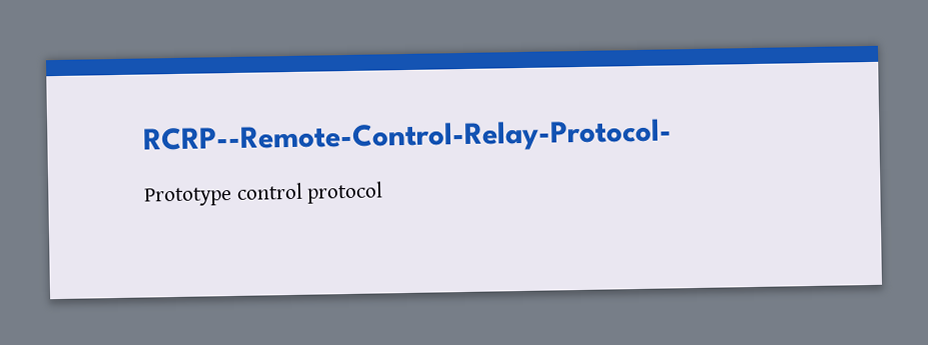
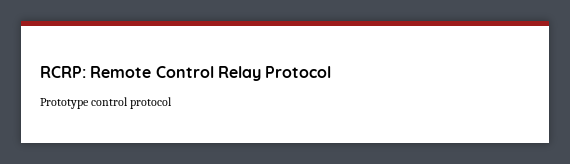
- RCRP--Remote-Control-Relay-Protocol-
+ RCRP: Remote Control Relay Protocol

